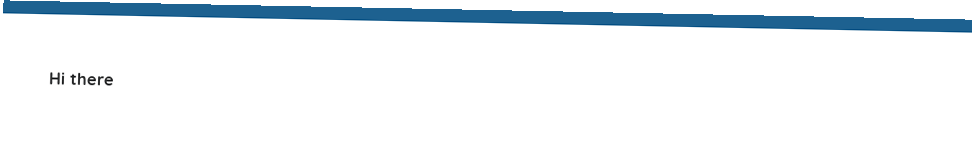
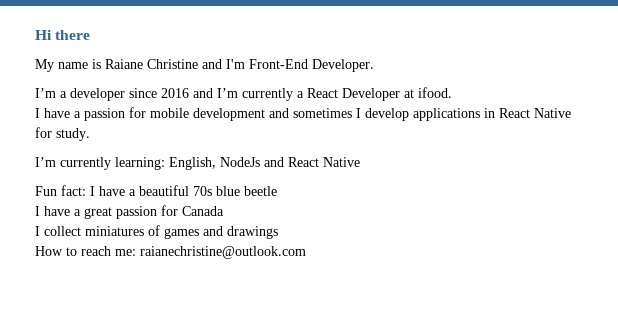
+ My name is Raiane Christine and I'm Front-End Developer.
+ I’m a developer since 2016 and I’m currently a React Developer at ifood.
+ I have a passion for mobile development and sometimes I develop applications in React Native for study.
+ I’m currently learning: English, NodeJs and React Native
+ Fun fact: I have a beautiful 70s blue beetle
+ I have a great passion for Canada
+ I collect miniatures of games and drawings
+ How to reach me: raianechristine@outlook.com

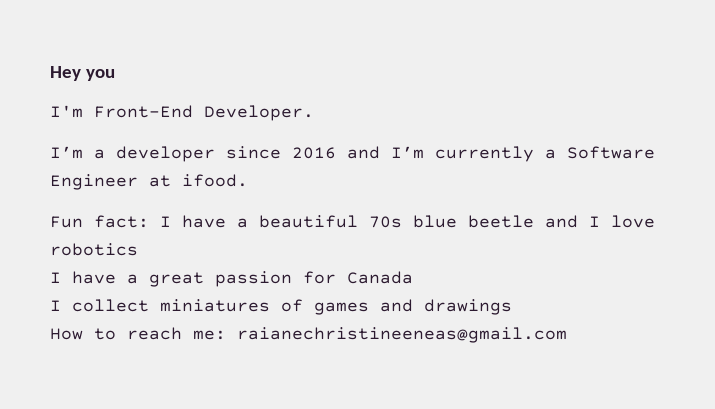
- Hi there
- My name is Raiane Christine and I'm Front-End Developer.
+ Hey you
+ I'm Front-End Developer.
- I’m a developer since 2016 and I’m currently a React Developer at ifood.
+ I’m a developer since 2016 and I’m currently a Software Engineer at ifood.
- I have a passion for mobile development and sometimes I develop applications in React Native for study.
- I’m currently learning: English, NodeJs and React Native
- Fun fact: I have a beautiful 70s blue beetle
+ Fun fact: I have a beautiful 70s blue beetle and I love robotics
- How to reach me: raianechristine@outlook.com
+ How to reach me: raianechristineeneas@gmail.com

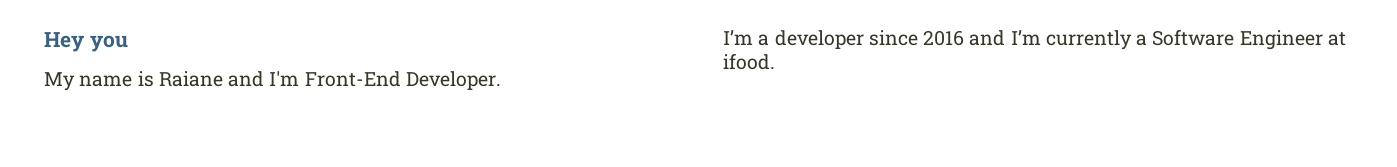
- I'm Front-End Developer.
+ My name is Raiane and I'm Front-End Developer.
- Fun fact: I have a beautiful 70s blue beetle and I love robotics
- I have a great passion for Canada
- I collect miniatures of games and drawings
- How to reach me: raianechristineeneas@gmail.com

